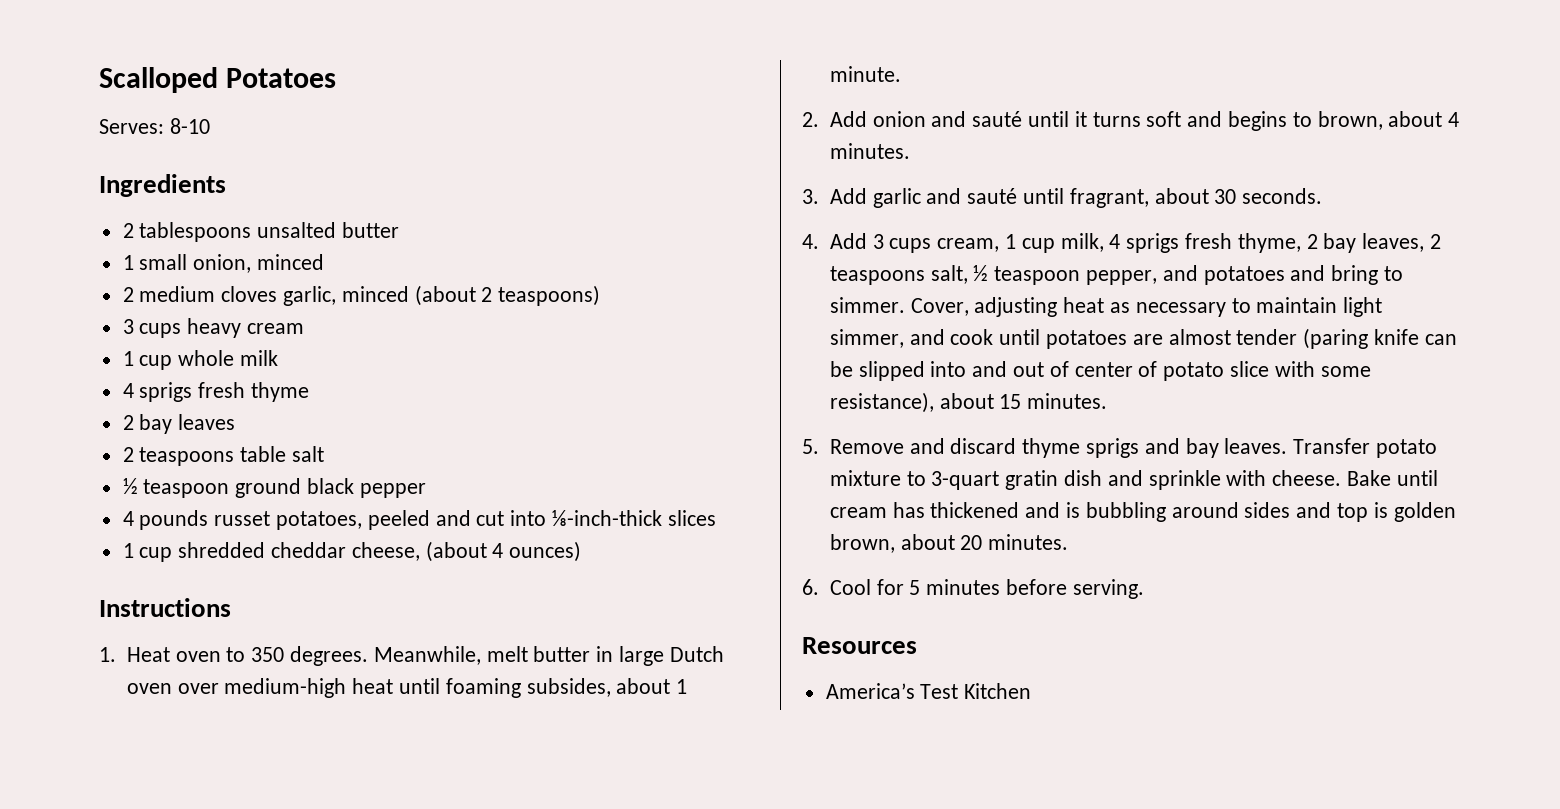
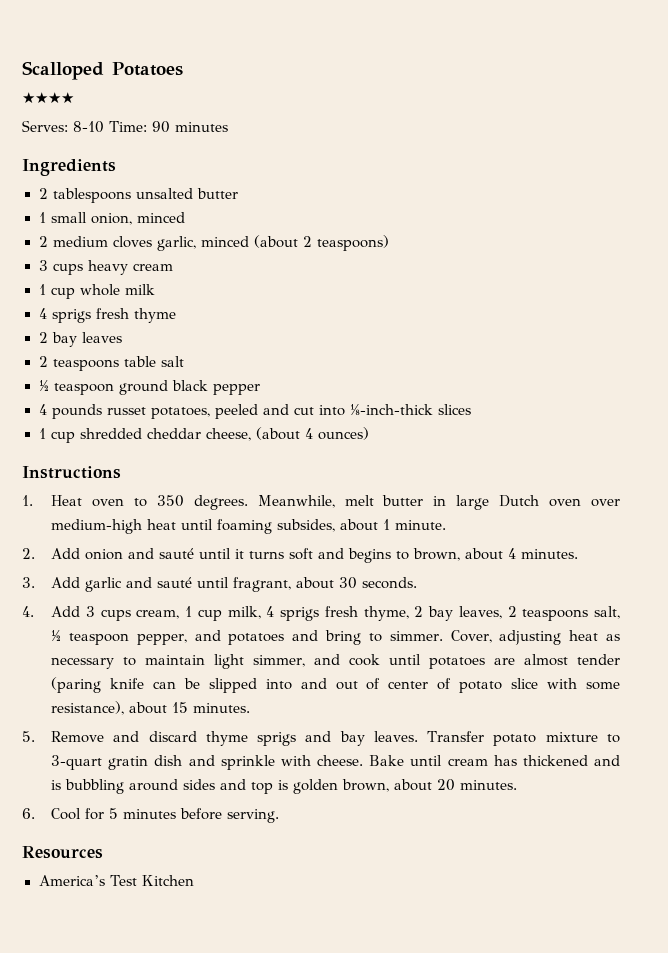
+ ★★★★
- Serves: 8-10
+ Serves: 8-10 Time: 90 minutes

